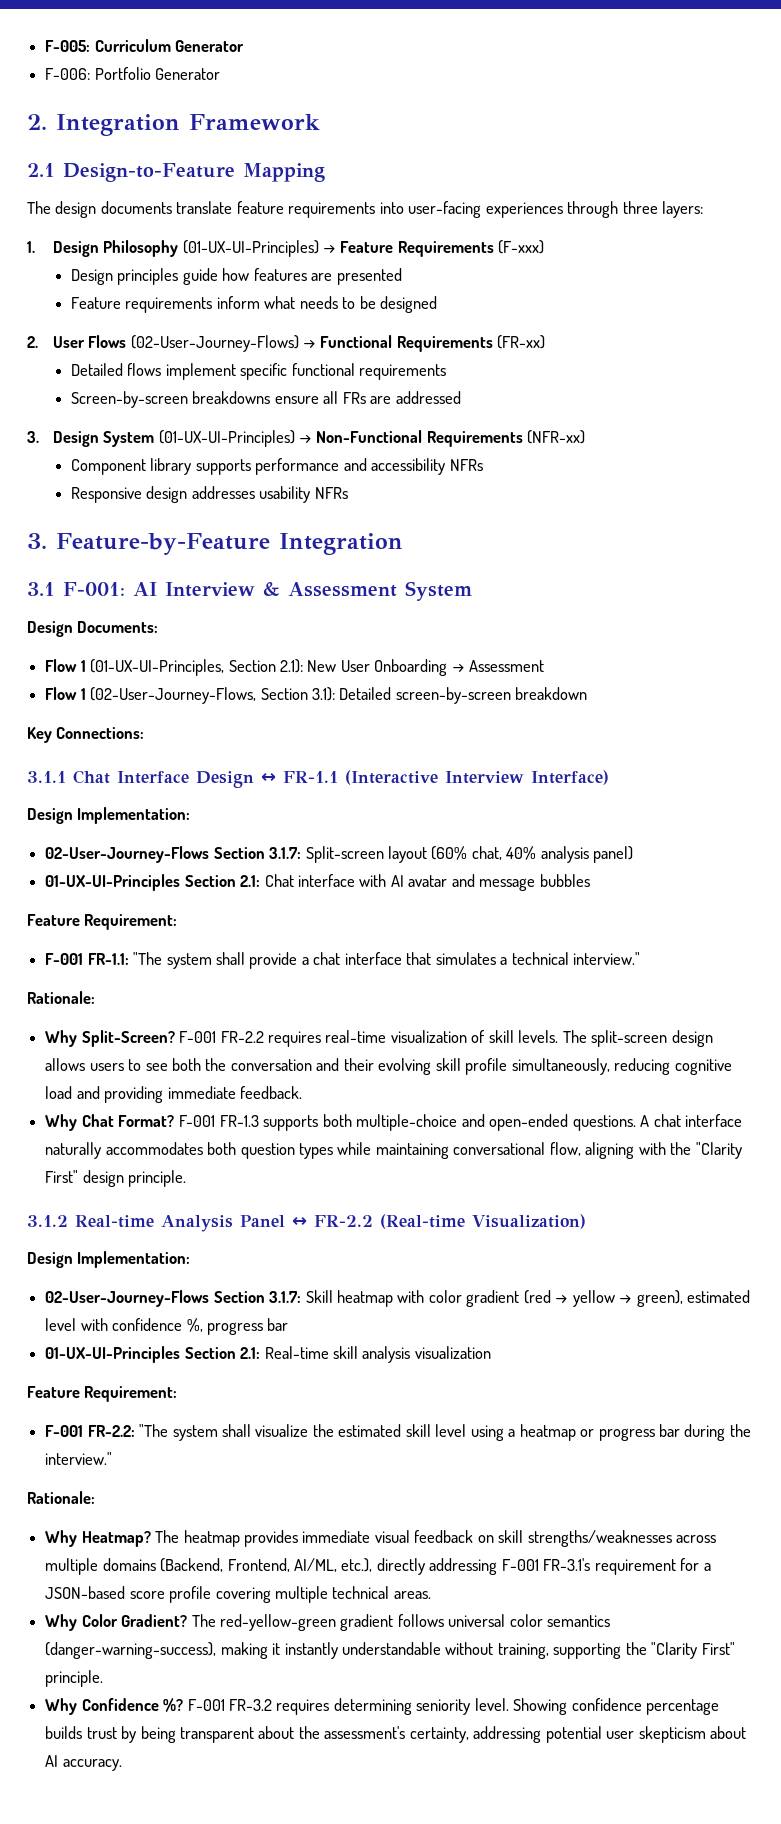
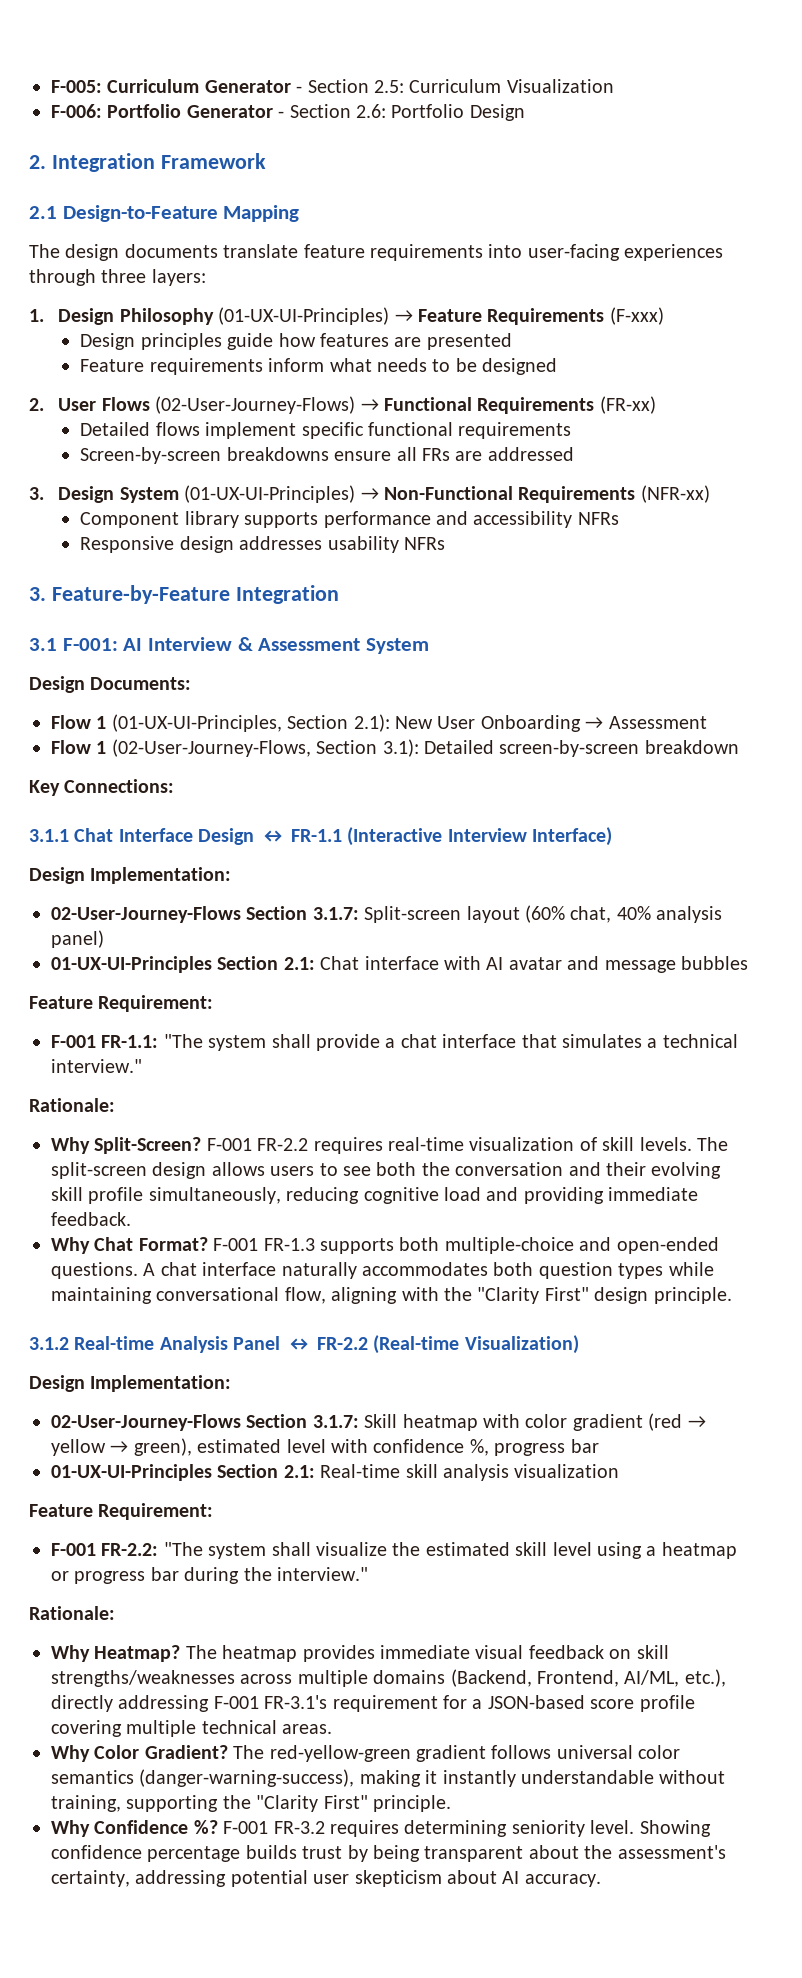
- F-005: Curriculum Generator
- F-006: Portfolio Generator
+ F-005: Curriculum Generator - Section 2.5: Curriculum Visualization
+ F-006: Portfolio Generator - Section 2.6: Portfolio Design

